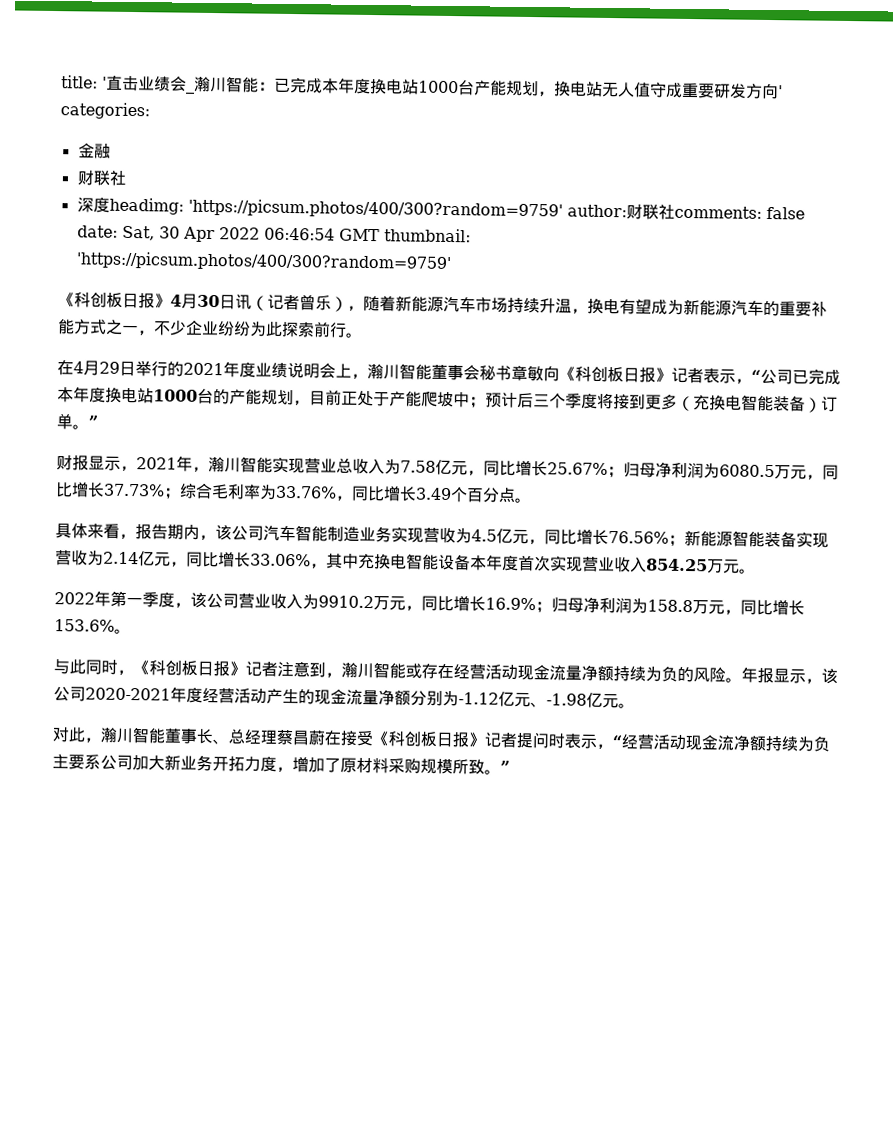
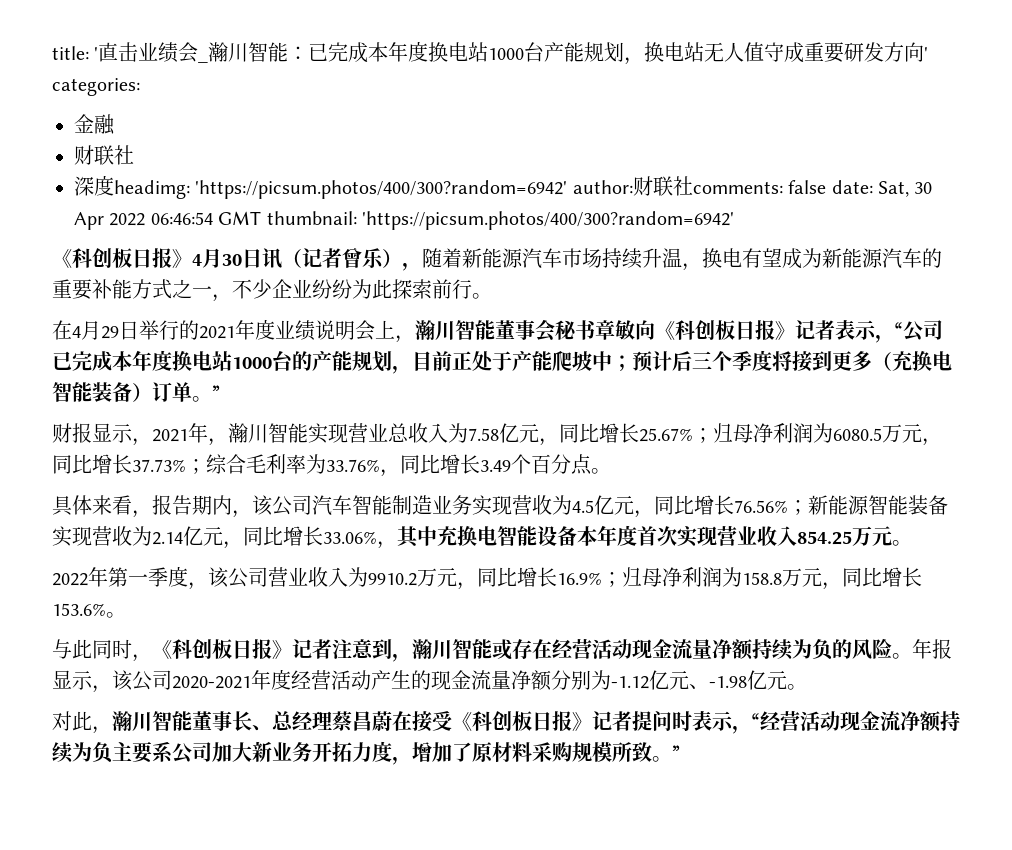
- 深度headimg: 'https://picsum.photos/400/300?random=9759' author:财联社comments: false date: Sat, 30 Apr 2022 06:46:54 GMT thumbnail: 'https://picsum.photos/400/300?random=9759'
+ 深度headimg: 'https://picsum.photos/400/300?random=6942' author:财联社comments: false date: Sat, 30 Apr 2022 06:46:54 GMT thumbnail: 'https://picsum.photos/400/300?random=6942'

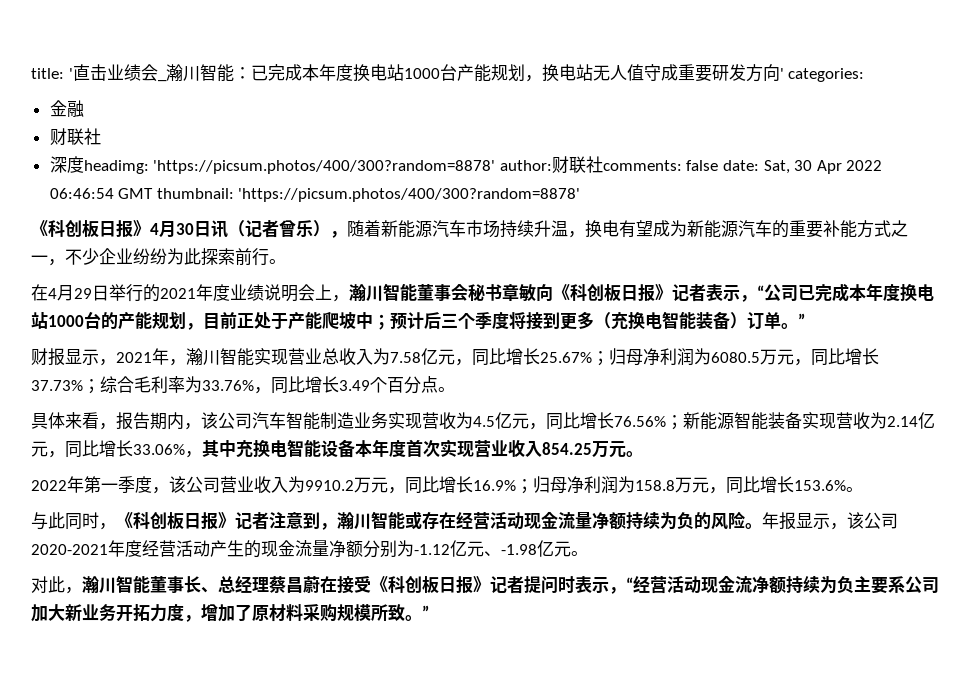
- 深度headimg: 'https://picsum.photos/400/300?random=6942' author:财联社comments: false date: Sat, 30 Apr 2022 06:46:54 GMT thumbnail: 'https://picsum.photos/400/300?random=6942'
+ 深度headimg: 'https://picsum.photos/400/300?random=8878' author:财联社comments: false date: Sat, 30 Apr 2022 06:46:54 GMT thumbnail: 'https://picsum.photos/400/300?random=8878'

